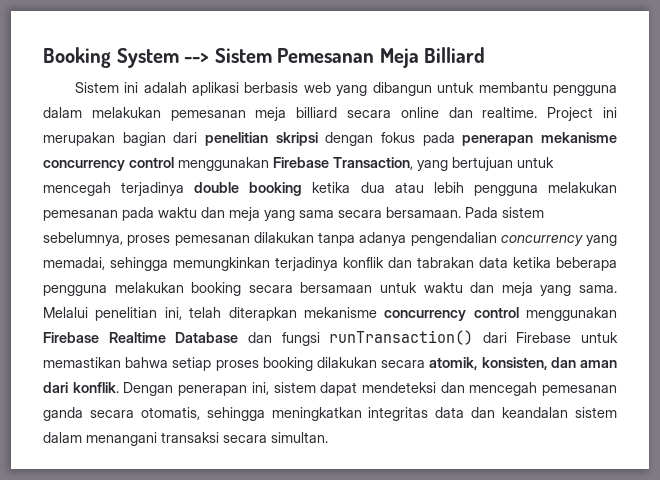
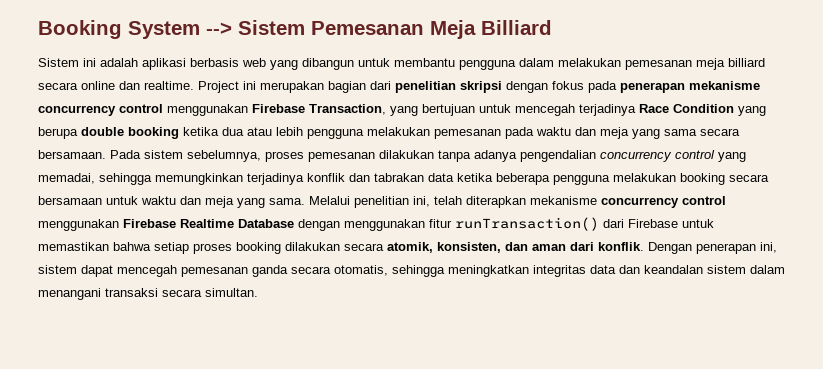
- Project ini merupakan bagian dari penelitian skripsi dengan fokus pada penerapan mekanisme concurrency control menggunakan Firebase Transaction, yang bertujuan untuk mencegah terjadinya double booking ketika dua atau lebih pengguna melakukan pemesanan pada waktu dan meja yang sama secara bersamaan.
+ Project ini merupakan bagian dari penelitian skripsi dengan fokus pada penerapan mekanisme concurrency control menggunakan Firebase Transaction, yang bertujuan untuk mencegah terjadinya Race Condition yang berupa double booking ketika dua atau lebih pengguna melakukan pemesanan pada waktu dan meja yang sama secara bersamaan.
- Pada sistem sebelumnya, proses pemesanan dilakukan tanpa adanya pengendalian concurrency yang memadai, sehingga memungkinkan terjadinya konflik dan tabrakan data ketika beberapa pengguna melakukan booking secara bersamaan untuk waktu dan meja yang sama.
+ Pada sistem sebelumnya, proses pemesanan dilakukan tanpa adanya pengendalian concurrency control yang memadai, sehingga memungkinkan terjadinya konflik dan tabrakan data ketika beberapa pengguna melakukan booking secara bersamaan untuk waktu dan meja yang sama.
- Melalui penelitian ini, telah diterapkan mekanisme concurrency control menggunakan Firebase Realtime Database dan fungsi runTransaction() dari Firebase untuk memastikan bahwa setiap proses booking dilakukan secara atomik, konsisten, dan aman dari konflik.
+ Melalui penelitian ini, telah diterapkan mekanisme concurrency control menggunakan Firebase Realtime Database dengan menggunakan fitur runTransaction() dari Firebase untuk memastikan bahwa setiap proses booking dilakukan secara atomik, konsisten, dan aman dari konflik.
- Dengan penerapan ini, sistem dapat mendeteksi dan mencegah pemesanan ganda secara otomatis, sehingga meningkatkan integritas data dan keandalan sistem dalam menangani transaksi secara simultan.
+ Dengan penerapan ini, sistem dapat mencegah pemesanan ganda secara otomatis, sehingga meningkatkan integritas data dan keandalan sistem dalam menangani transaksi secara simultan.

